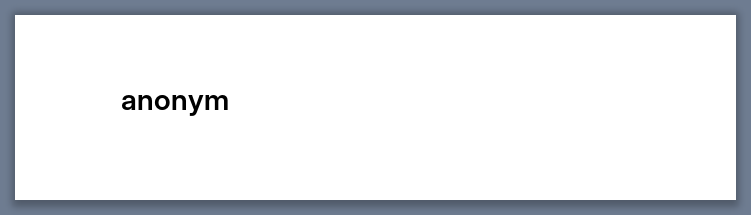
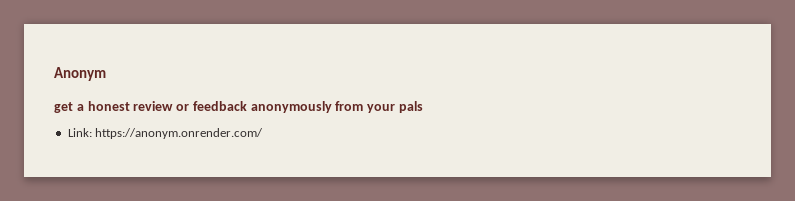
- anonym
+ Anonym
+ get a honest review or feedback anonymously from your pals
+ Link: https://anonym.onrender.com/

